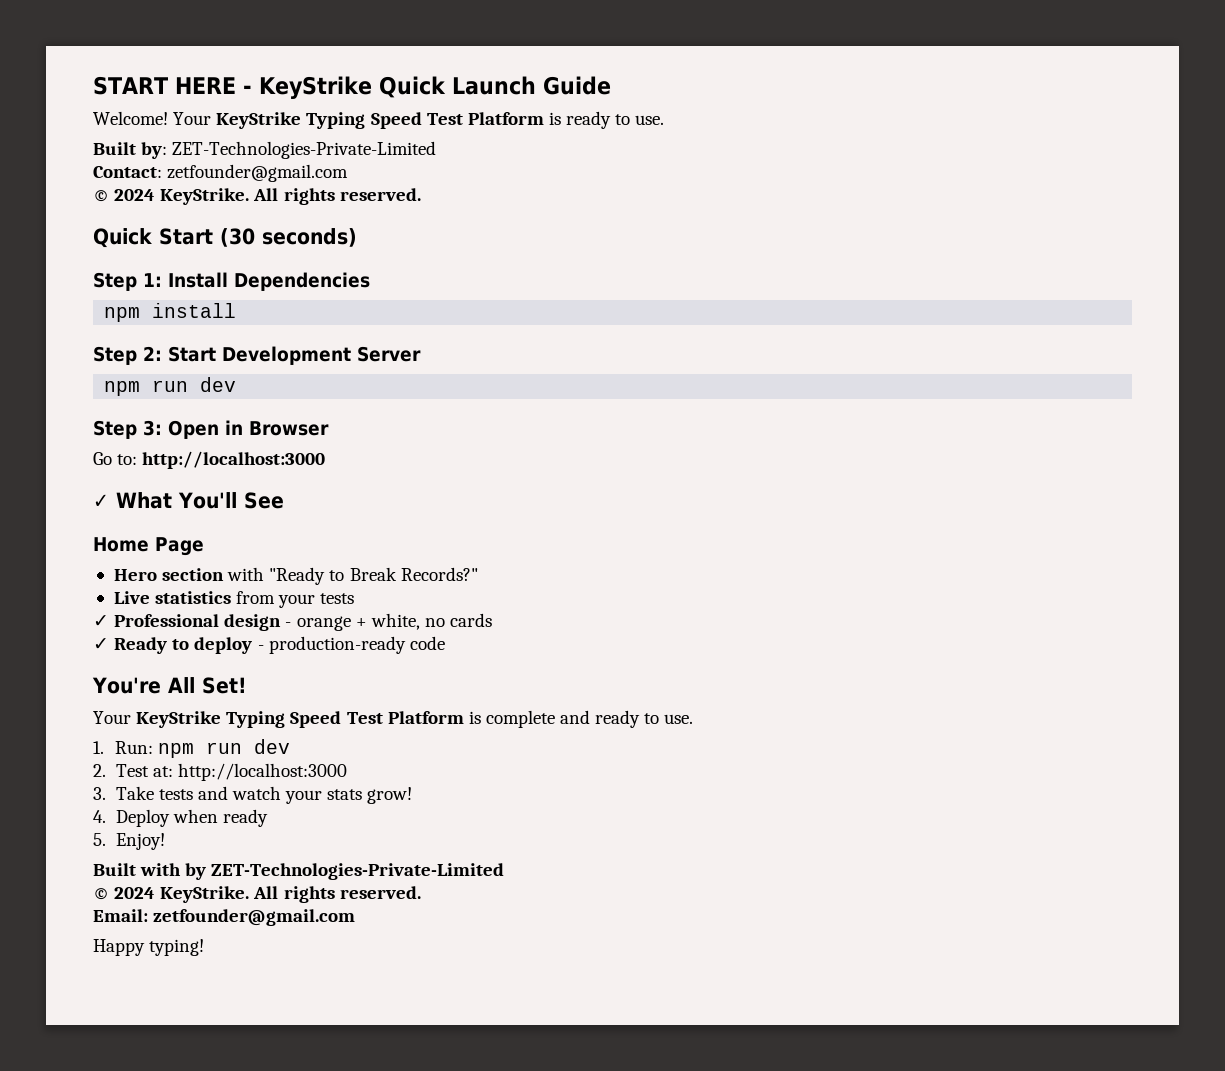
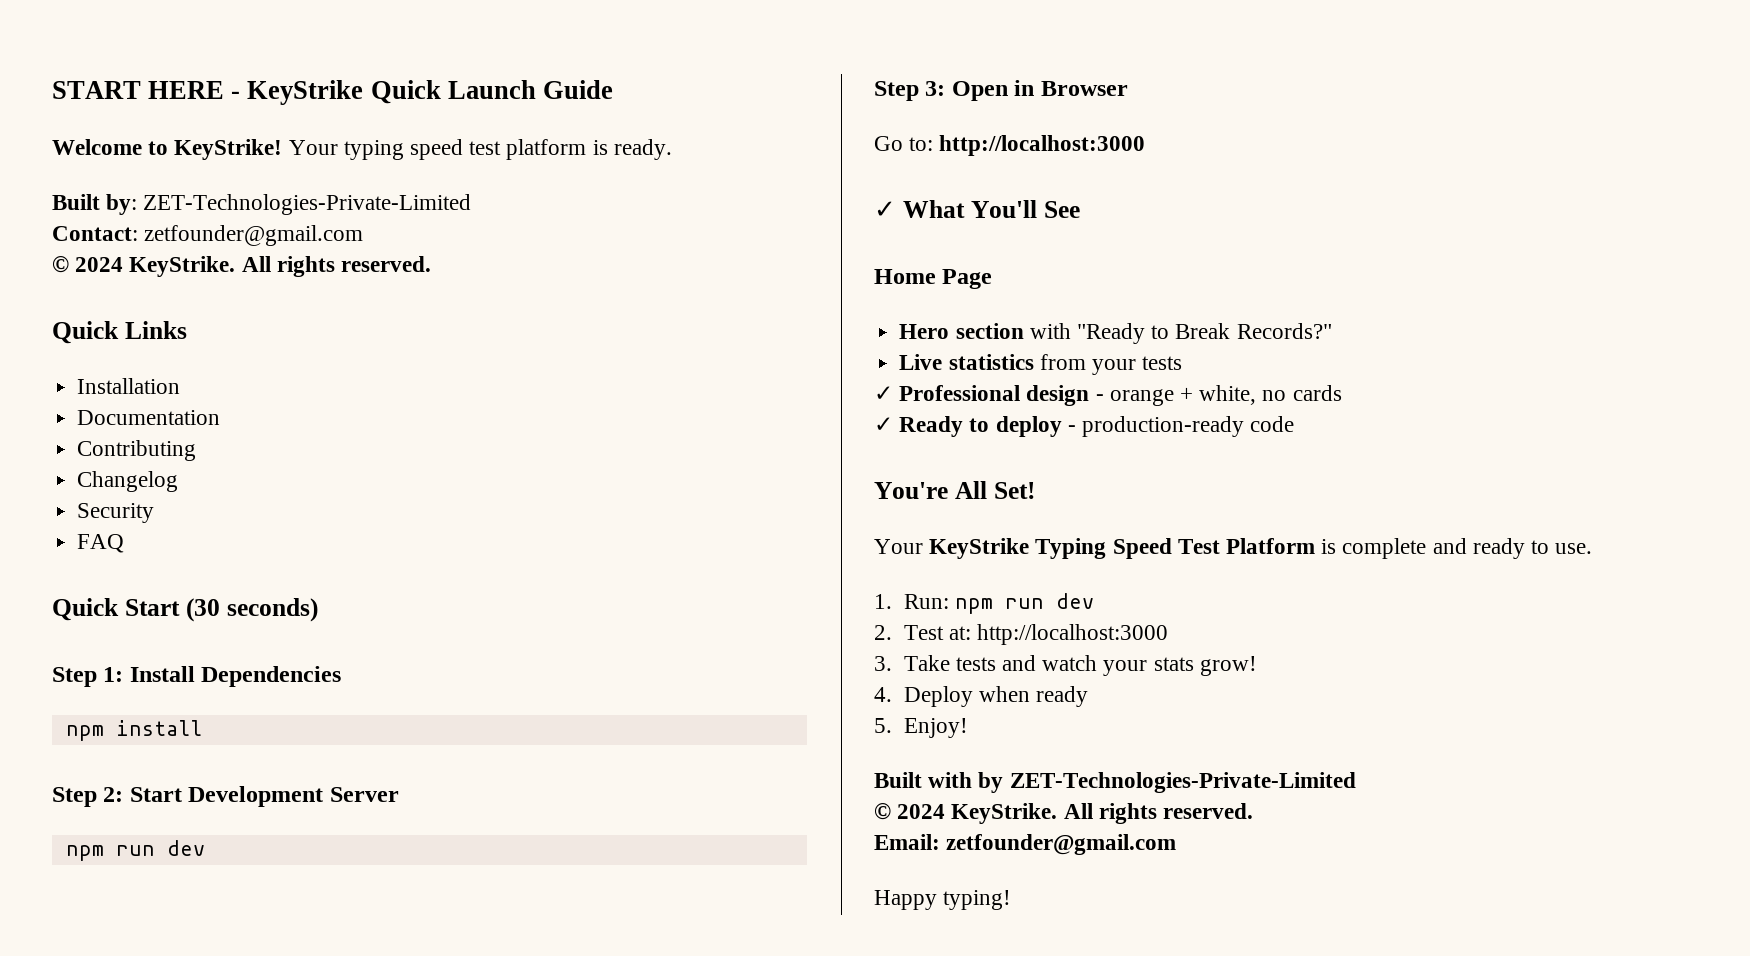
- Welcome! Your KeyStrike Typing Speed Test Platform is ready to use.
+ Welcome to KeyStrike! Your typing speed test platform is ready.
+ Quick Links
+ Installation
+ Documentation
+ Contributing
+ Changelog
+ Security
+ FAQ

